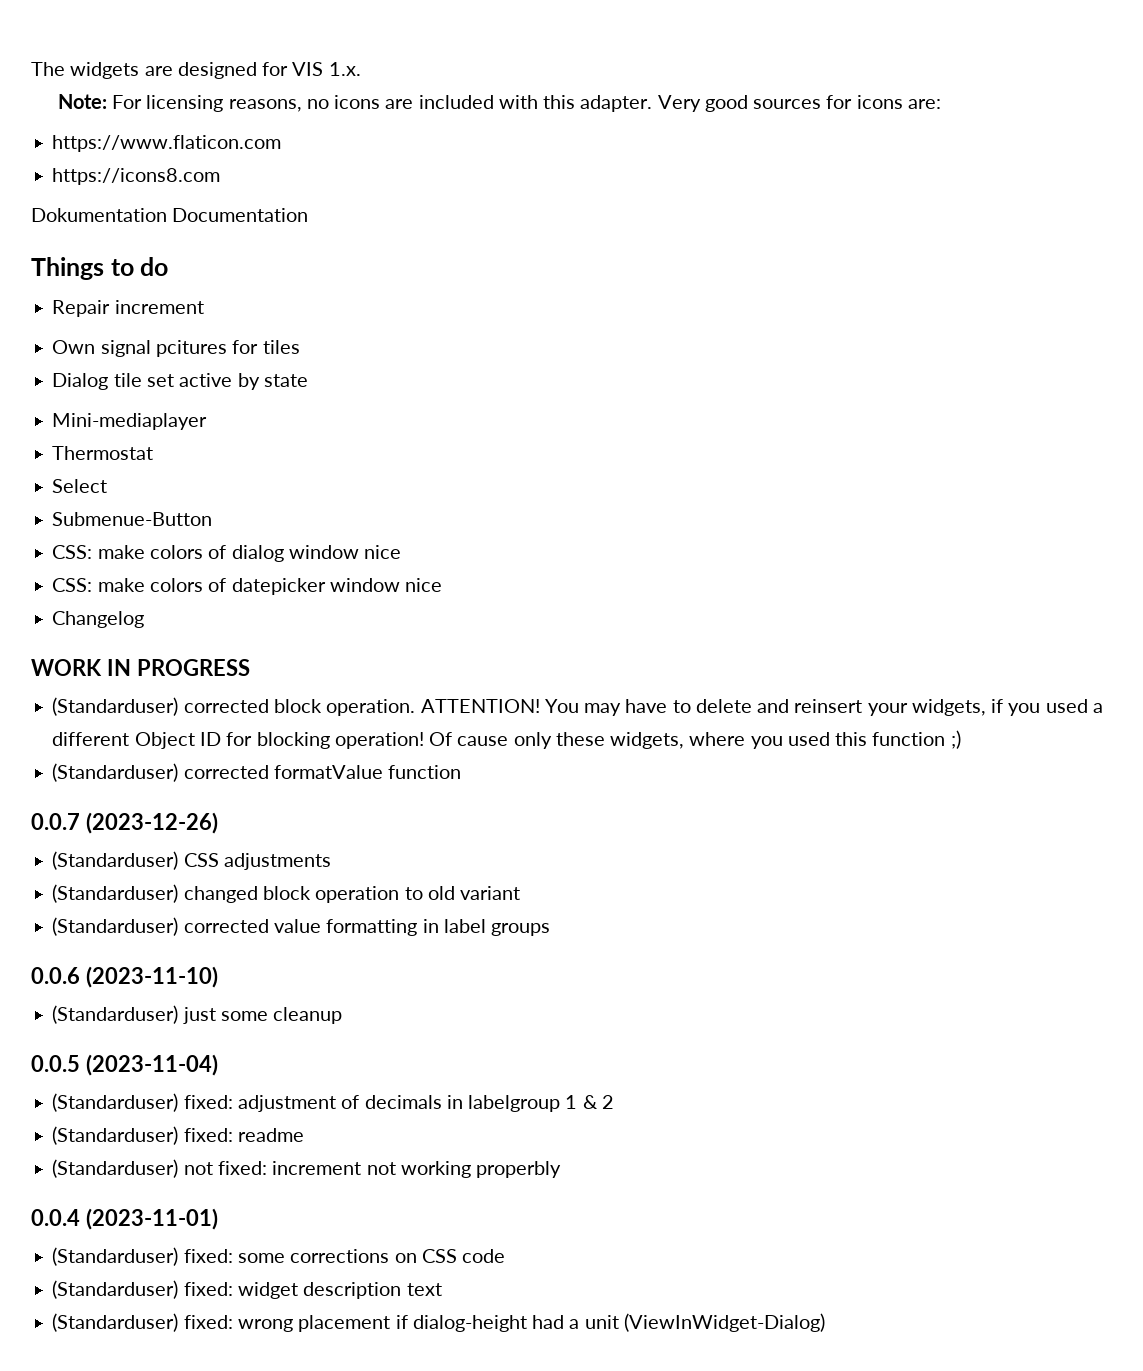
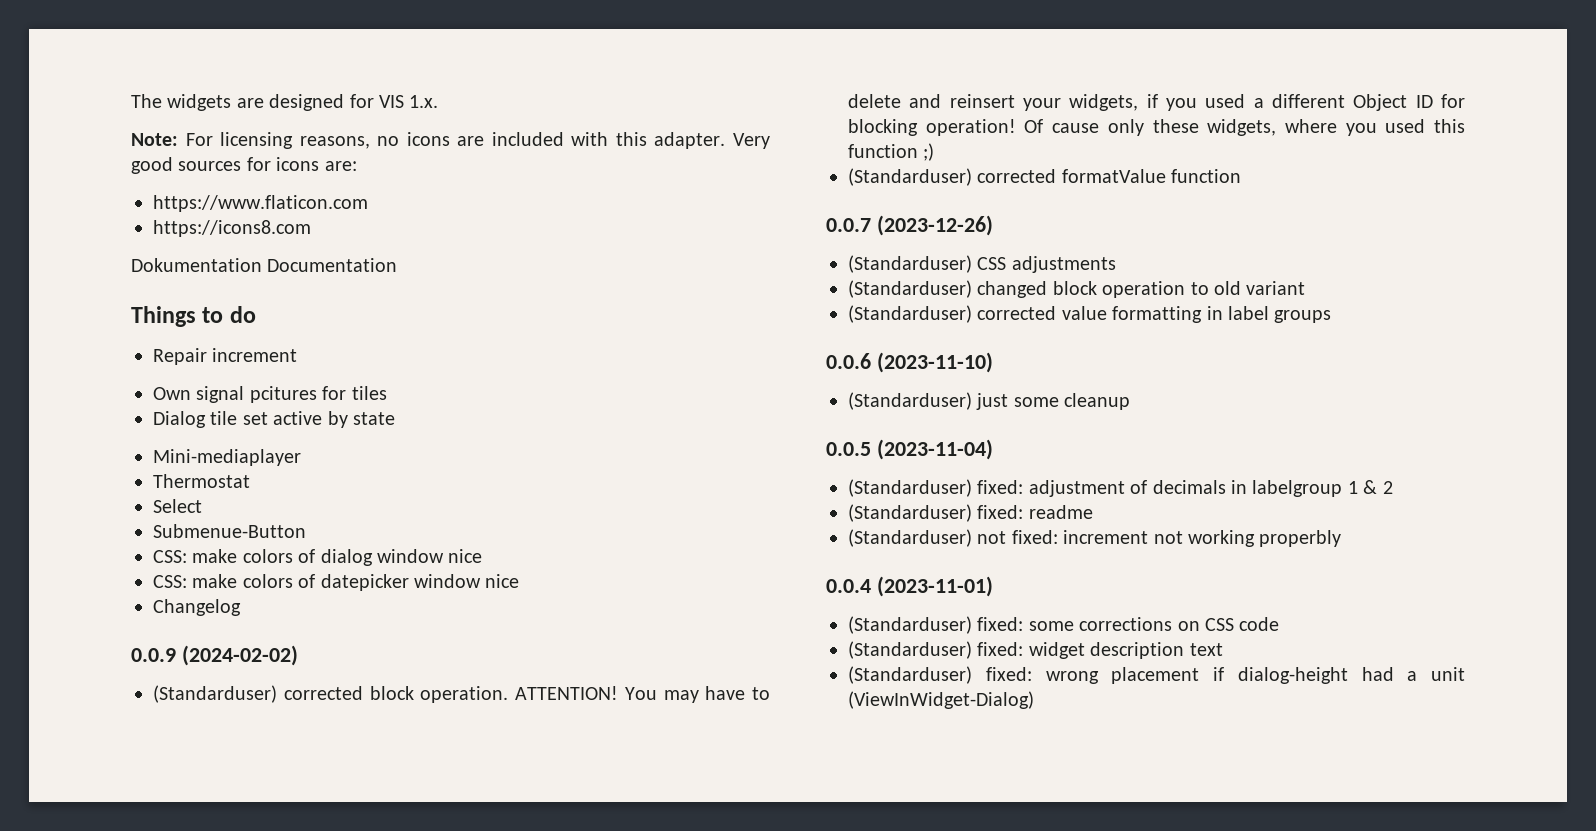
- WORK IN PROGRESS
+ 0.0.9 (2024-02-02)

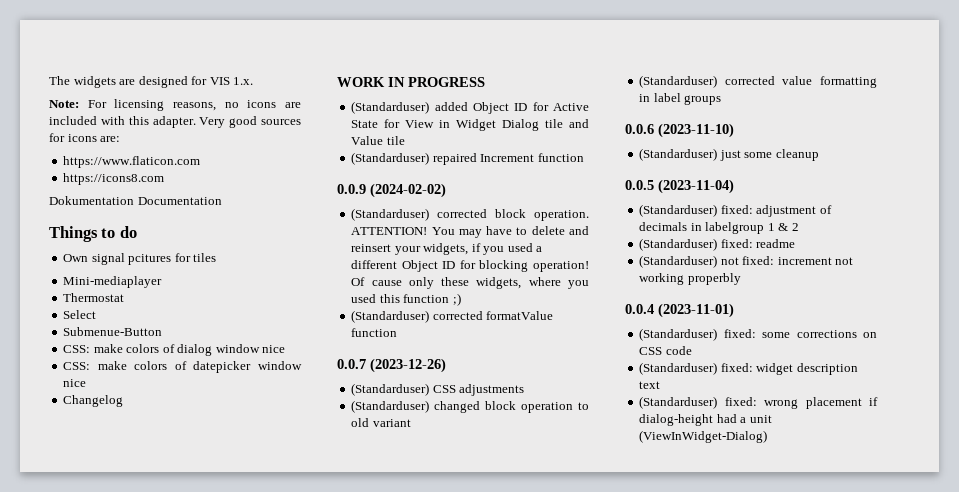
- Repair increment
- Dialog tile set active by state
+ WORK IN PROGRESS
+ (Standarduser) added Object ID for Active State for View in Widget Dialog tile and Value tile
+ (Standarduser) repaired Increment function

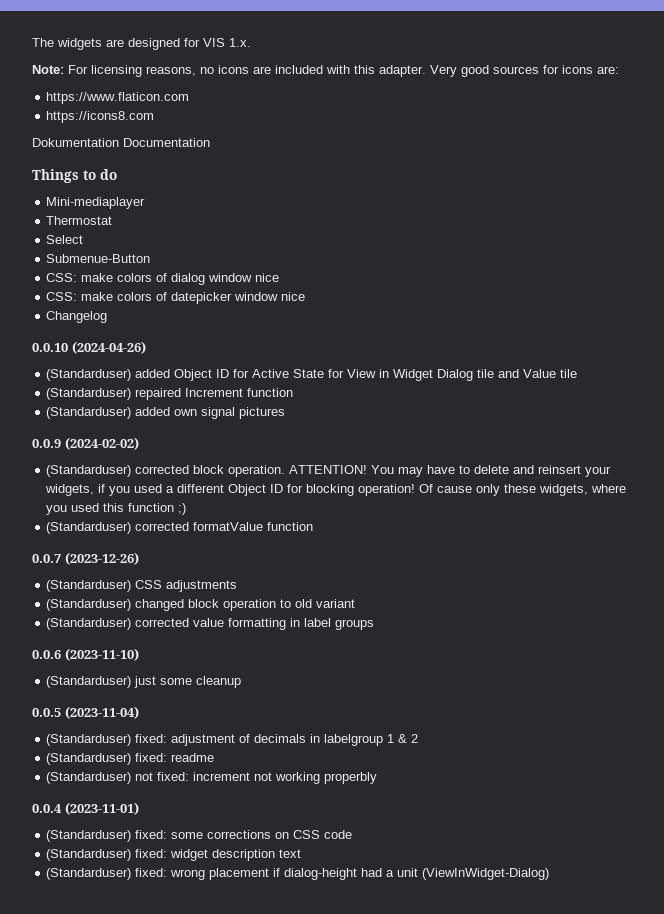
- Own signal pcitures for tiles
- WORK IN PROGRESS
+ 0.0.10 (2024-04-26)
+ (Standarduser) added own signal pictures

